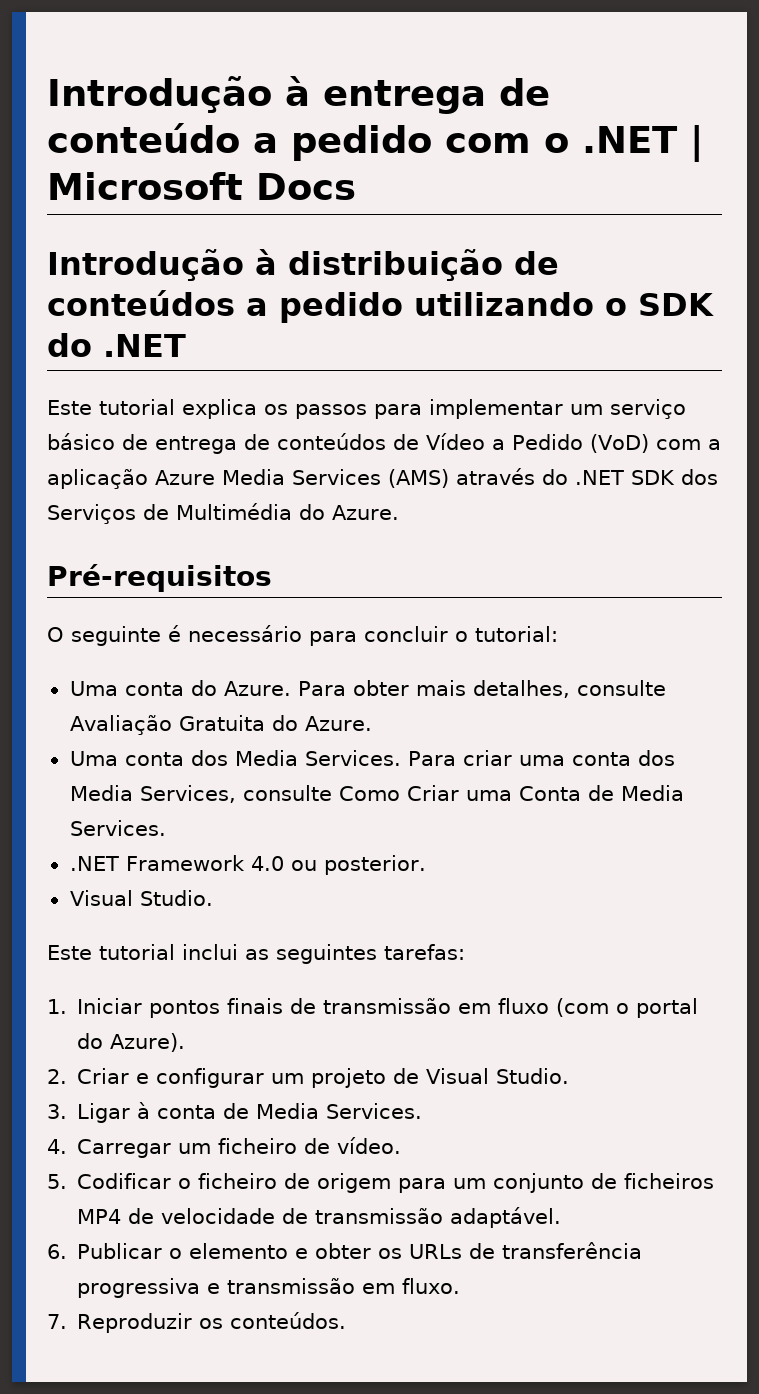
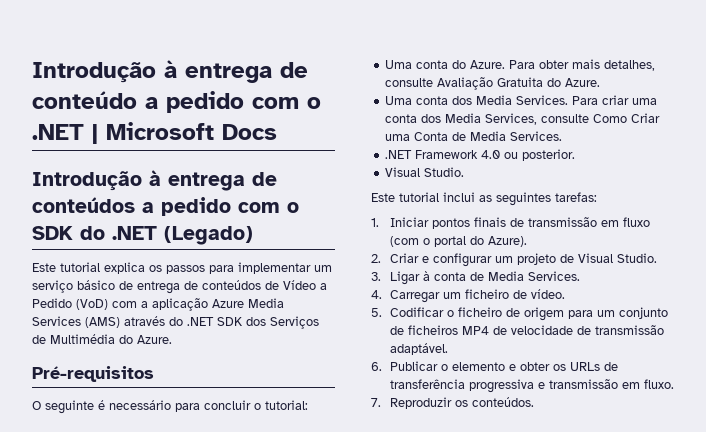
- Introdução à distribuição de conteúdos a pedido utilizando o SDK do .NET
+ Introdução à entrega de conteúdos a pedido com o SDK do .NET (Legado)

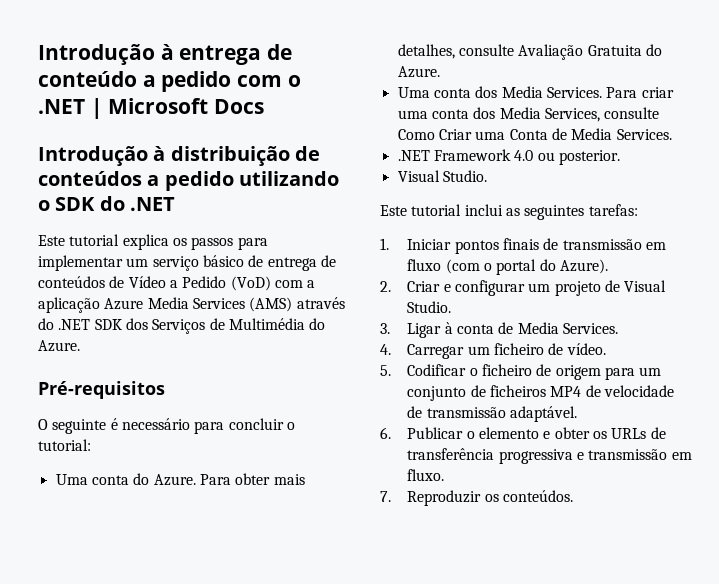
- Introdução à entrega de conteúdos a pedido com o SDK do .NET (Legado)
+ Introdução à distribuição de conteúdos a pedido utilizando o SDK do .NET

